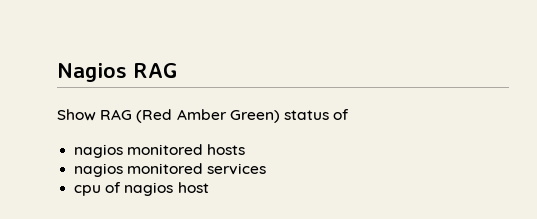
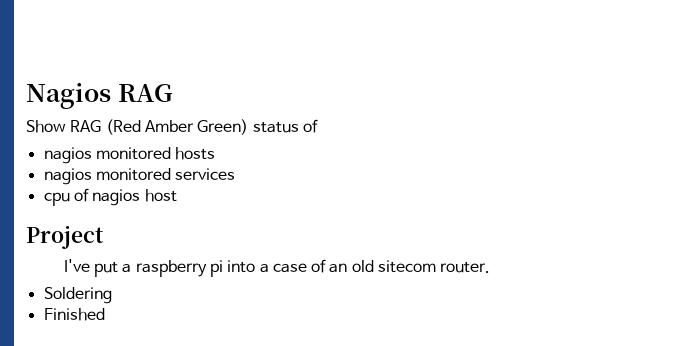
+ Project
+ I've put a raspberry pi into a case of an old sitecom router.
+ Soldering
+ Finished

